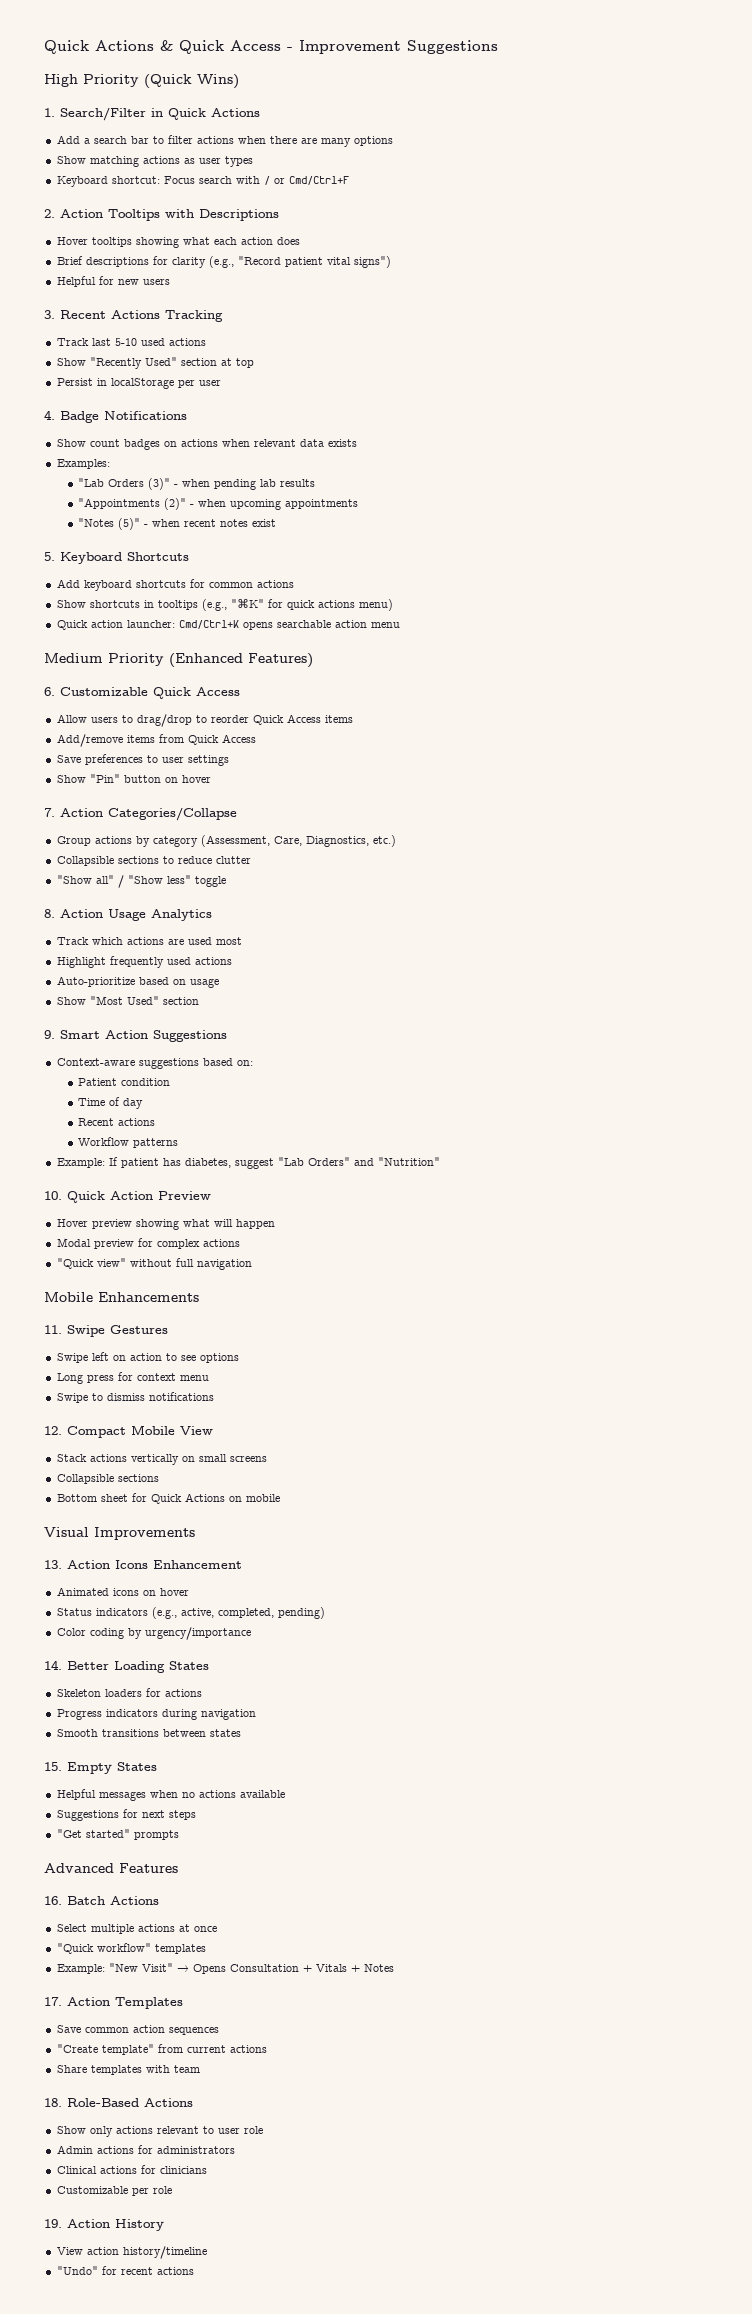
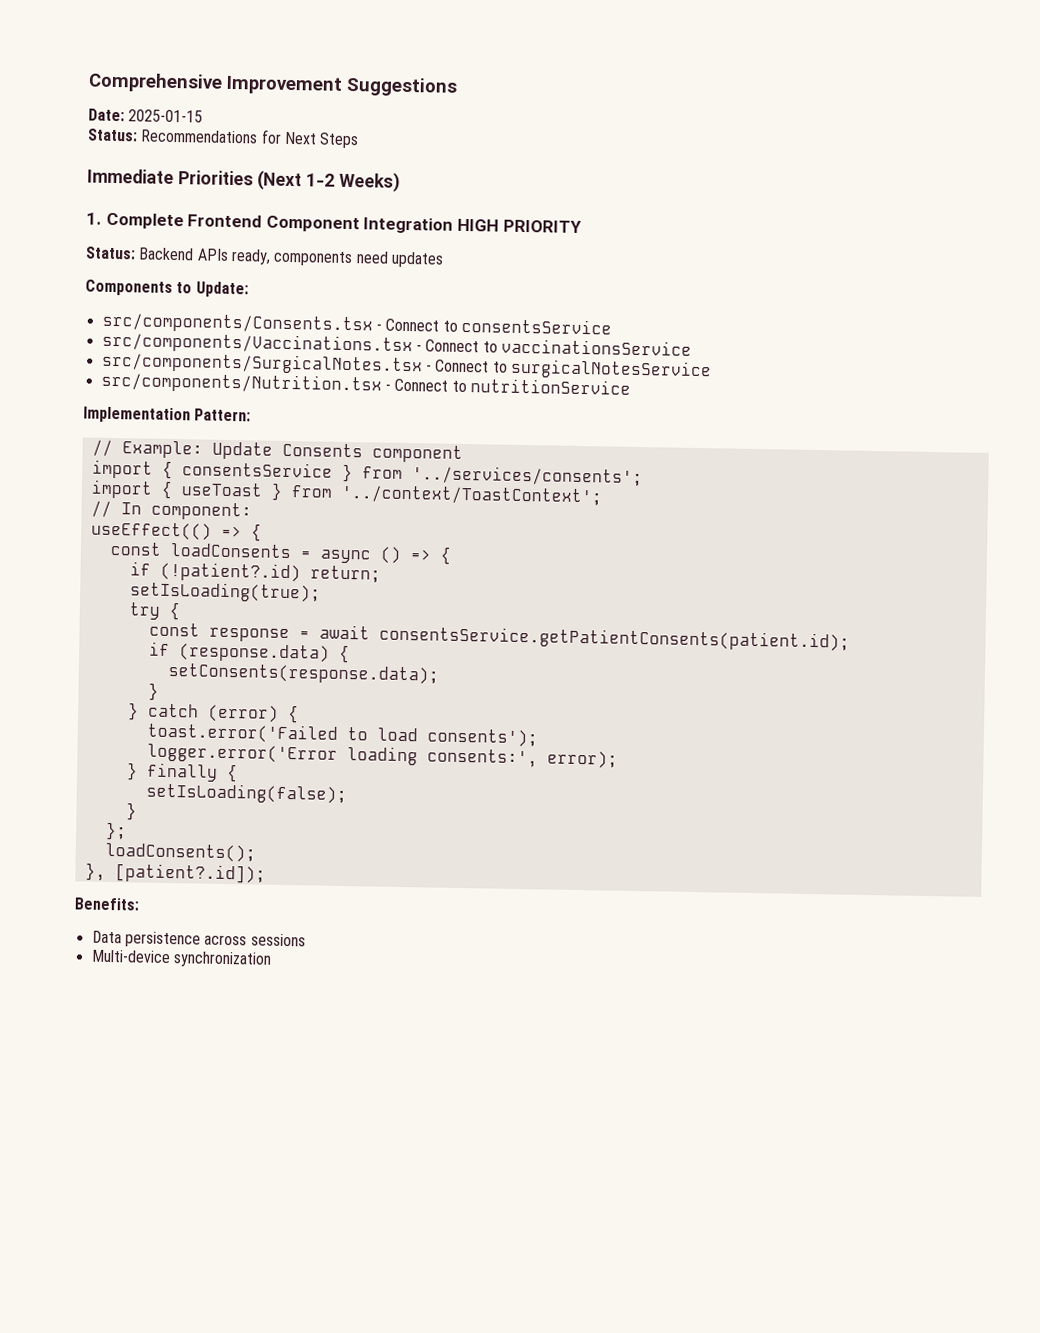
- Quick Actions & Quick Access - Improvement Suggestions
- High Priority (Quick Wins)
- 1. Search/Filter in Quick Actions
- Add a search bar to filter actions when there are many options
- Show matching actions as user types
- Keyboard shortcut: Focus search with / or Cmd/Ctrl+F
- 2. Action Tooltips with Descriptions
- Hover tooltips showing what each action does
- Brief descriptions for clarity (e.g., "Record patient vital signs")
- Helpful for new users
- 3. Recent Actions Tracking
- Track last 5-10 used actions
- Show "Recently Used" section at top
- Persist in localStorage per user
- 4. Badge Notifications
- Show count badges on actions when relevant data exists
- Examples:
- "Lab Orders (3)" - when pending lab results
- "Appointments (2)" - when upcoming appointments
- "Notes (5)" - when recent notes exist
- 5. Keyboard Shortcuts
- Add keyboard shortcuts for common actions
- Show shortcuts in tooltips (e.g., "⌘K" for quick actions menu)
- Quick action launcher: Cmd/Ctrl+K opens searchable action menu
- Medium Priority (Enhanced Features)
- 6. Customizable Quick Access
- Allow users to drag/drop to reorder Quick Access items
- Add/remove items from Quick Access
- Save preferences to user settings
- Show "Pin" button on hover
- 7. Action Categories/Collapse
- Group actions by category (Assessment, Care, Diagnostics, etc.)
- Collapsible sections to reduce clutter
- "Show all" / "Show less" toggle
- 8. Action Usage Analytics
- Track which actions are used most
- Highlight frequently used actions
- Auto-prioritize based on usage
- Show "Most Used" section
- 9. Smart Action Suggestions
- Context-aware suggestions based on:
- Patient condition
- Time of day
- Recent actions
- Workflow patterns
- Example: If patient has diabetes, suggest "Lab Orders" and "Nutrition"
- 10. Quick Action Preview
- Hover preview showing what will happen
- Modal preview for complex actions
- "Quick view" without full navigation
- Mobile Enhancements
- 11. Swipe Gestures
- Swipe left on action to see options
- Long press for context menu
- Swipe to dismiss notifications
- 12. Compact Mobile View
- Stack actions vertically on small screens
- Collapsible sections
- Bottom sheet for Quick Actions on mobile
- Visual Improvements
- 13. Action Icons Enhancement
- Animated icons on hover
- Status indicators (e.g., active, completed, pending)
- Color coding by urgency/importance
- 14. Better Loading States
- Skeleton loaders for actions
- Progress indicators during navigation
- Smooth transitions between states
- 15. Empty States
- Helpful messages when no actions available
- Suggestions for next steps
- "Get started" prompts
- Advanced Features
- 16. Batch Actions
- Select multiple actions at once
- "Quick workflow" templates
- Example: "New Visit" → Opens Consultation + Vitals + Notes
- 17. Action Templates
- Save common action sequences
- "Create template" from current actions
- Share templates with team
- 18. Role-Based Actions
- Show only actions relevant to user role
- Admin actions for administrators
- Clinical actions for clinicians
- Customizable per role
- 19. Action History
- View action history/timeline
- "Undo" for recent actions
+ Comprehensive Improvement Suggestions
+ Date: 2025-01-15
+ Status: Recommendations for Next Steps
+ Immediate Priorities (Next 1-2 Weeks)
+ 1. Complete Frontend Component Integration HIGH PRIORITY
+ Status: Backend APIs ready, components need updates
+ Components to Update:
+ src/components/Consents.tsx - Connect to consentsService
+ src/components/Vaccinations.tsx - Connect to vaccinationsService
+ src/components/SurgicalNotes.tsx - Connect to surgicalNotesService
+ src/components/Nutrition.tsx - Connect to nutritionService
+ Implementation Pattern:
+ // Example: Update Consents component
+ import { consentsService } from '../services/consents';
+ import { useToast } from '../context/ToastContext';
+ // In component:
+ useEffect(() => {
+ const loadConsents = async () => {
+ if (!patient?.id) return;
+ setIsLoading(true);
+ try {
+ const response = await consentsService.getPatientConsents(patient.id);
+ if (response.data) {
+ setConsents(response.data);
+ }
+ } catch (error) {
+ toast.error('Failed to load consents');
+ logger.error('Error loading consents:', error);
+ } finally {
+ setIsLoading(false);
+ }
+ };
+ loadConsents();
+ }, [patient?.id]);
+ Benefits:
+ Data persistence across sessions
+ Multi-device synchronization

